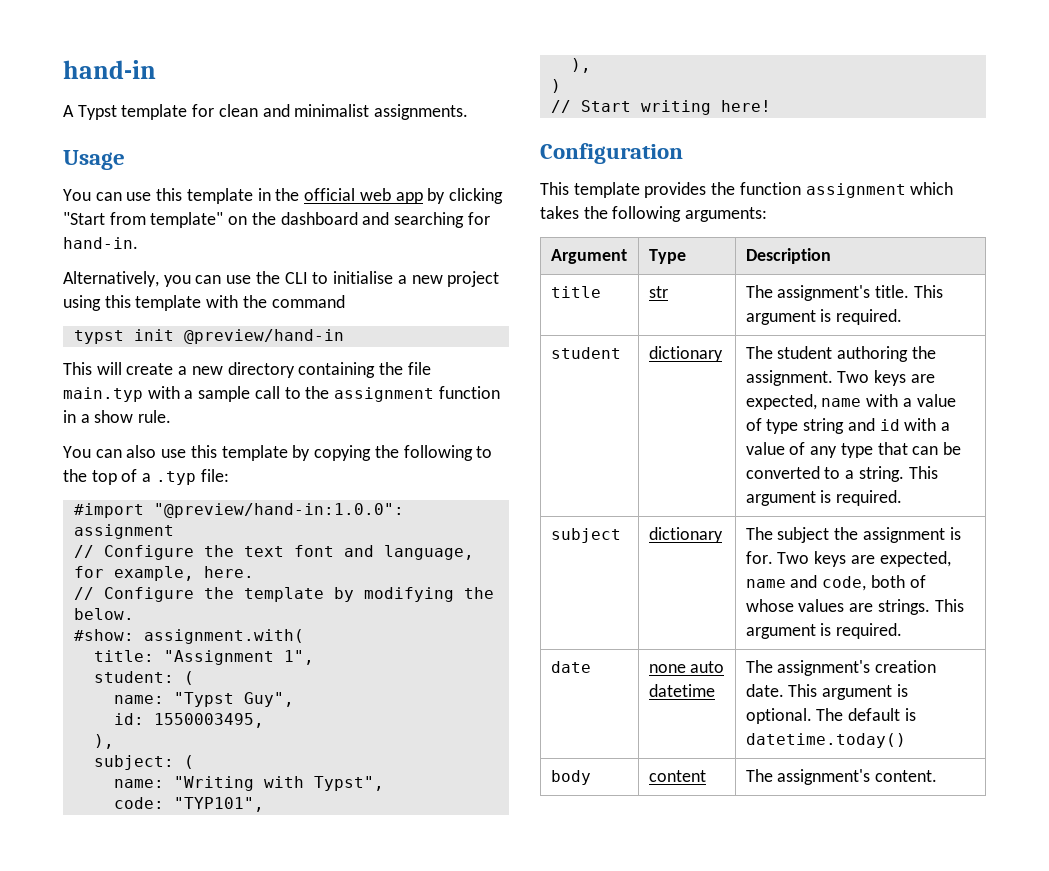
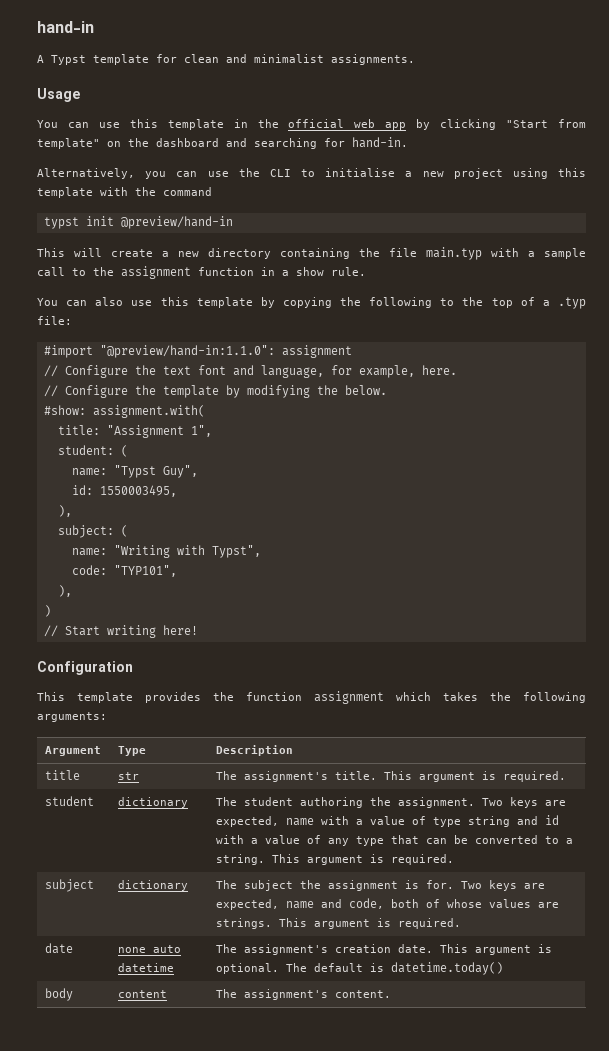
- #import "@preview/hand-in:1.0.0": assignment
+ #import "@preview/hand-in:1.1.0": assignment

